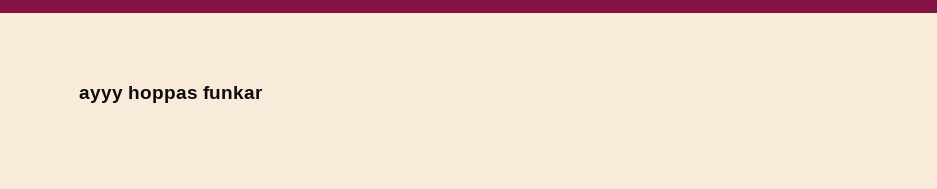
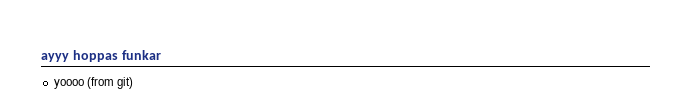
+ yoooo (from git)

